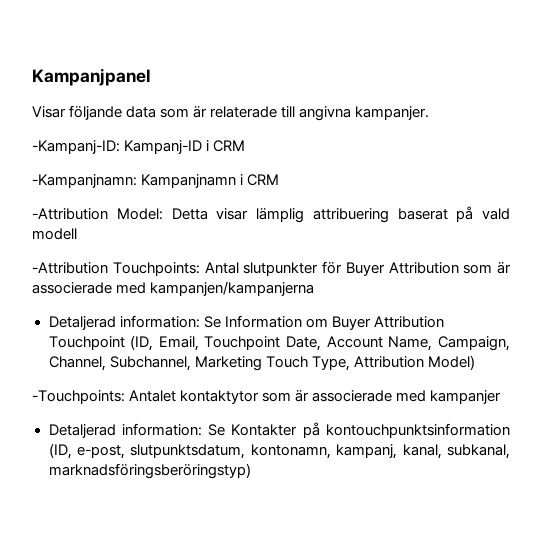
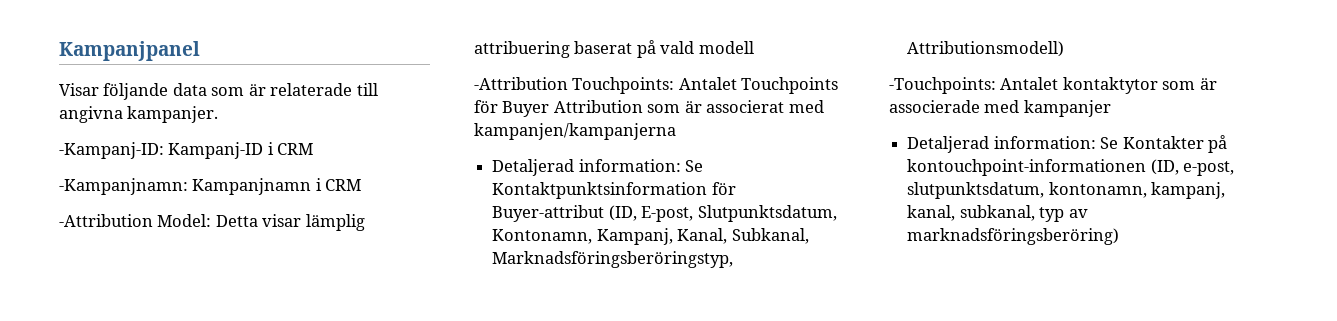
- -Attribution Touchpoints: Antal slutpunkter för Buyer Attribution som är associerade med kampanjen/kampanjerna
+ -Attribution Touchpoints: Antalet Touchpoints för Buyer Attribution som är associerat med kampanjen/kampanjerna
- Detaljerad information: Se Information om Buyer Attribution Touchpoint (ID, Email, Touchpoint Date, Account Name, Campaign, Channel, Subchannel, Marketing Touch Type, Attribution Model)
+ Detaljerad information: Se Kontaktpunktsinformation för Buyer-attribut (ID, E-post, Slutpunktsdatum, Kontonamn, Kampanj, Kanal, Subkanal, Marknadsföringsberöringstyp, Attributionsmodell)
- Detaljerad information: Se Kontakter på kontouchpunktsinformation (ID, e-post, slutpunktsdatum, kontonamn, kampanj, kanal, subkanal, marknadsföringsberöringstyp)
+ Detaljerad information: Se Kontakter på kontouchpoint-informationen (ID, e-post, slutpunktsdatum, kontonamn, kampanj, kanal, subkanal, typ av marknadsföringsberöring)

